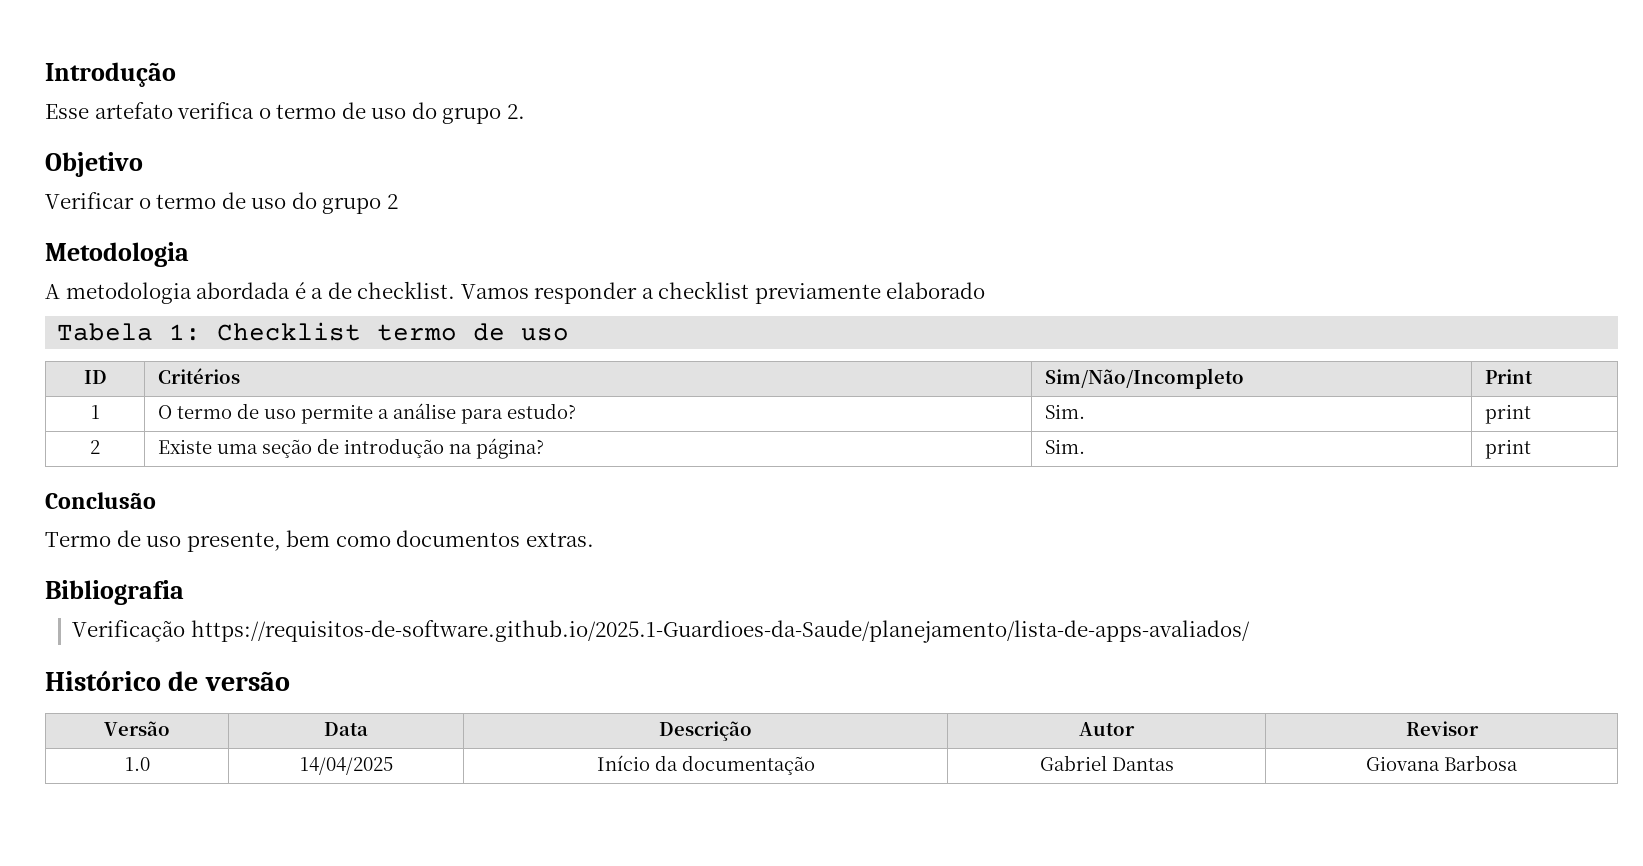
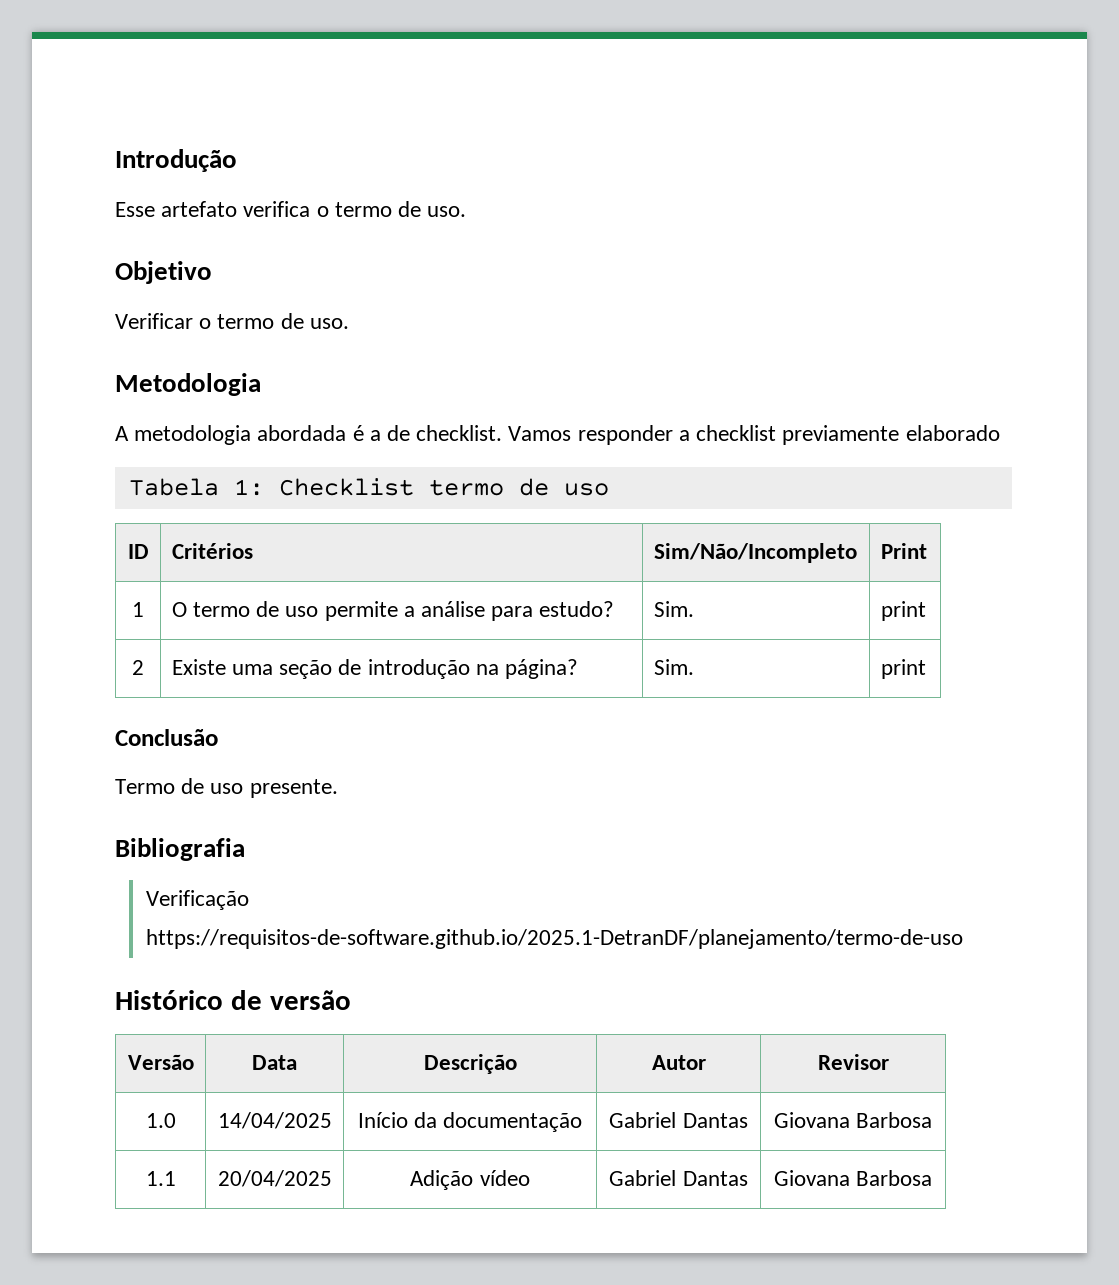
- Esse artefato verifica o termo de uso do grupo 2.
+ Esse artefato verifica o termo de uso.
- Verificar o termo de uso do grupo 2
+ Verificar o termo de uso.
- Termo de uso presente, bem como documentos extras.
+ Termo de uso presente.
- Verificação https://requisitos-de-software.github.io/2025.1-Guardioes-da-Saude/planejamento/lista-de-apps-avaliados/
+ Verificação https://requisitos-de-software.github.io/2025.1-DetranDF/planejamento/termo-de-uso
+ 1.1 | 20/04/2025 | Adição vídeo | Gabriel Dantas | Giovana Barbosa

